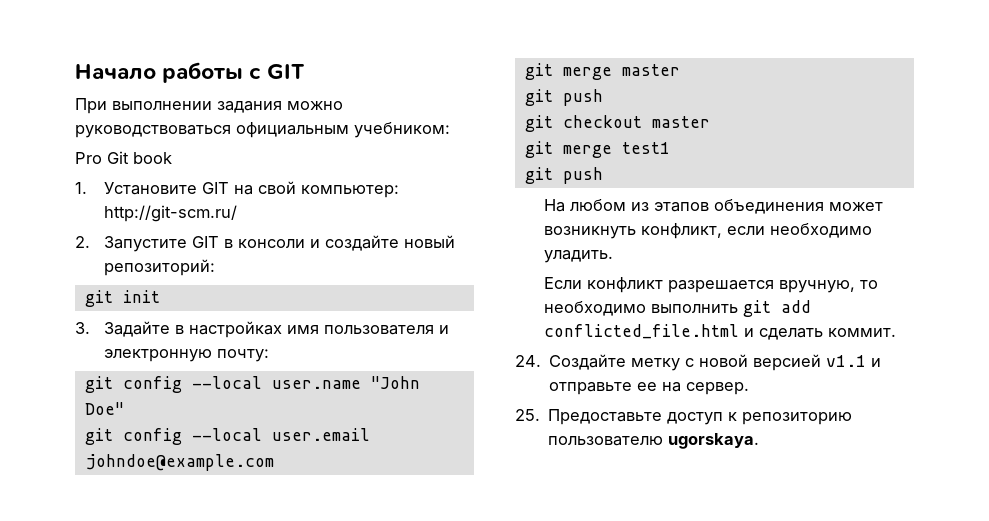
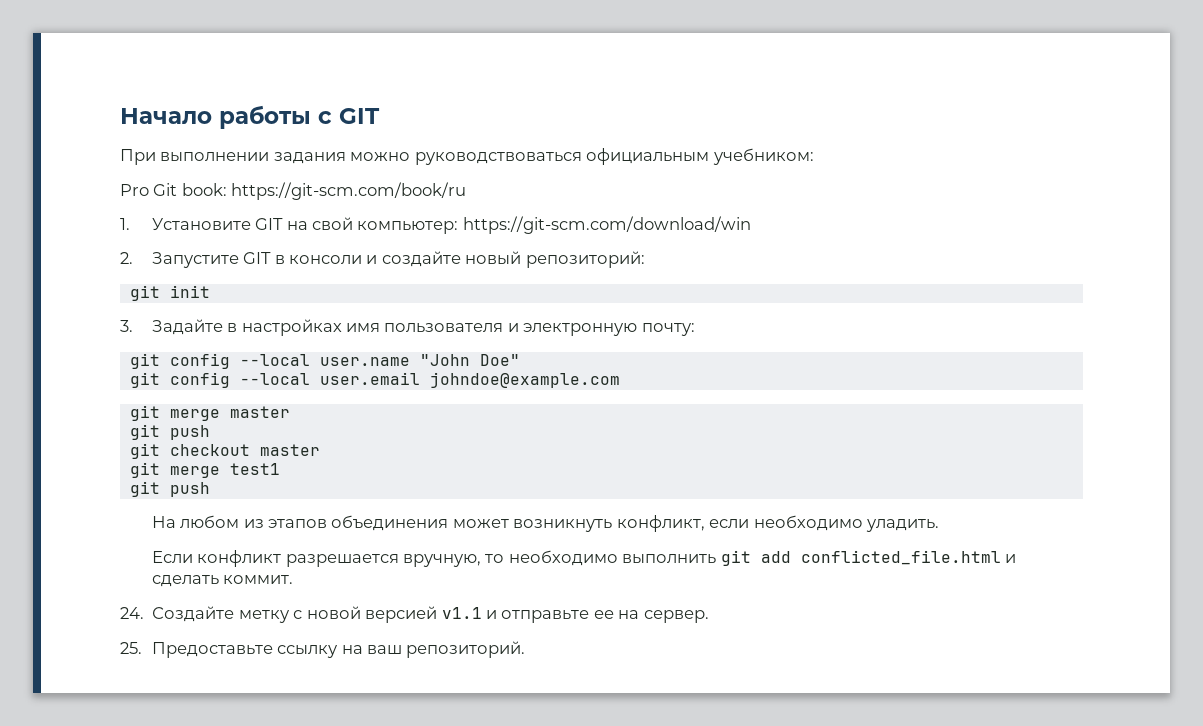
- Pro Git book
+ Pro Git book: https://git-scm.com/book/ru
- 1. Установите GIT на свой компьютер: http://git-scm.ru/
+ 1. Установите GIT на свой компьютер: https://git-scm.com/download/win
- 25. Предоставьте доступ к репозиторию пользователю ugorskaya.
+ 25. Предоставьте ссылку на ваш репозиторий.

